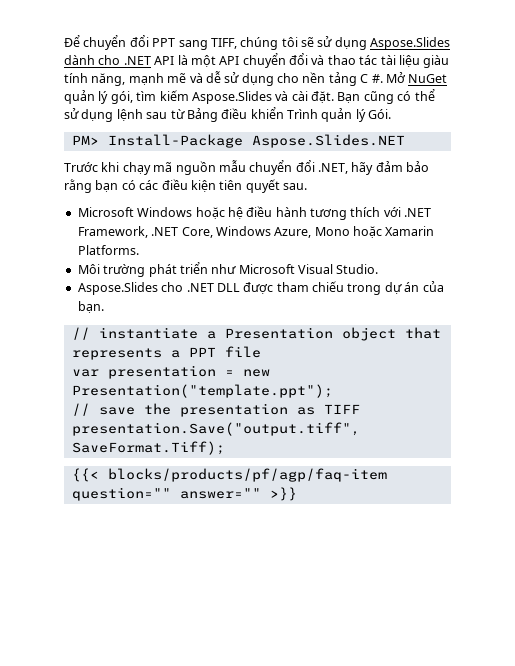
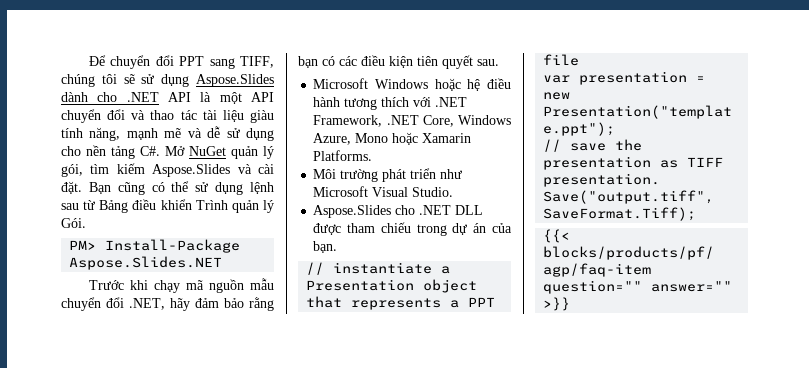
- Để chuyển đổi PPT sang TIFF, chúng tôi sẽ sử dụng Aspose.Slides dành cho .NET API là một API chuyển đổi và thao tác tài liệu giàu tính năng, mạnh mẽ và dễ sử dụng cho nền tảng C #. Mở NuGet quản lý gói, tìm kiếm Aspose.Slides và cài đặt.
+ Để chuyển đổi PPT sang TIFF, chúng tôi sẽ sử dụng Aspose.Slides dành cho .NET API là một API chuyển đổi và thao tác tài liệu giàu tính năng, mạnh mẽ và dễ sử dụng cho nền tảng C#. Mở NuGet quản lý gói, tìm kiếm Aspose.Slides và cài đặt.

